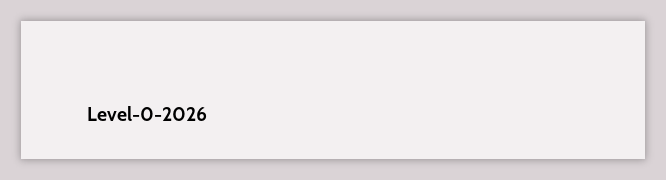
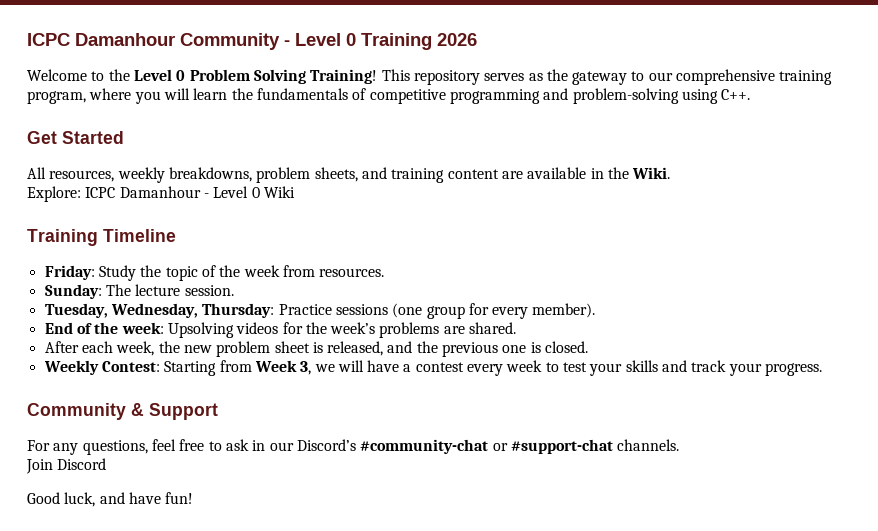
- Level-0-2026
+ ICPC Damanhour Community - Level 0 Training 2026
+ Welcome to the Level 0 Problem Solving Training! This repository serves as the gateway to our comprehensive training program, where you will learn the fundamentals of competitive programming and problem-solving using C++.
+ Get Started
+ All resources, weekly breakdowns, problem sheets, and training content are available in the Wiki.
+ Explore: ICPC Damanhour - Level 0 Wiki
+ Training Timeline
+ Friday: Study the topic of the week from resources.
+ Sunday: The lecture session.
+ Tuesday, Wednesday, Thursday: Practice sessions (one group for every member).
+ End of the week: Upsolving videos for the week’s problems are shared.
+ After each week, the new problem sheet is released, and the previous one is closed.
+ Weekly Contest: Starting from Week 3, we will have a contest every week to test your skills and track your progress.
+ Community & Support
+ For any questions, feel free to ask in our Discord’s #community-chat or #support-chat channels.
+ Join Discord
+ Good luck, and have fun!

